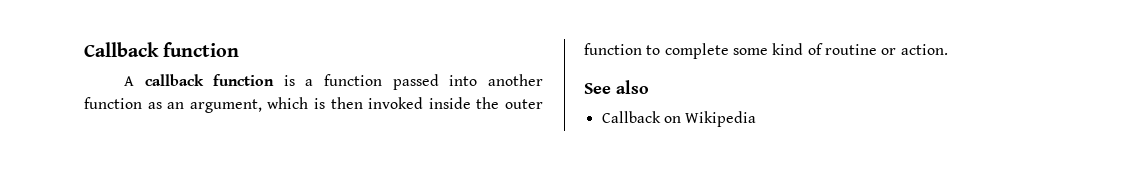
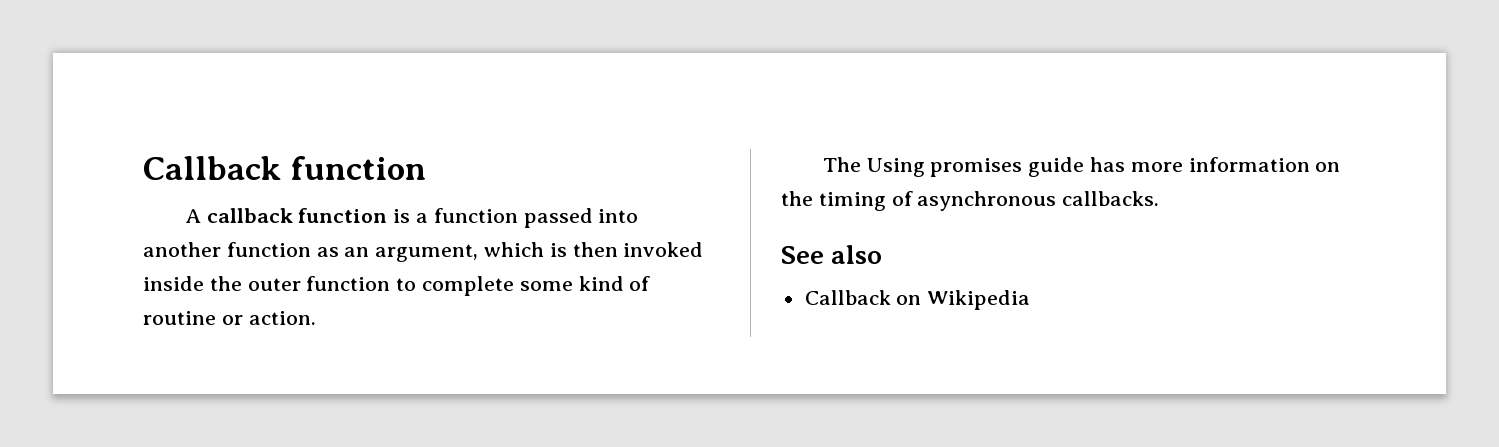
+ The Using promises guide has more information on the timing of asynchronous callbacks.

